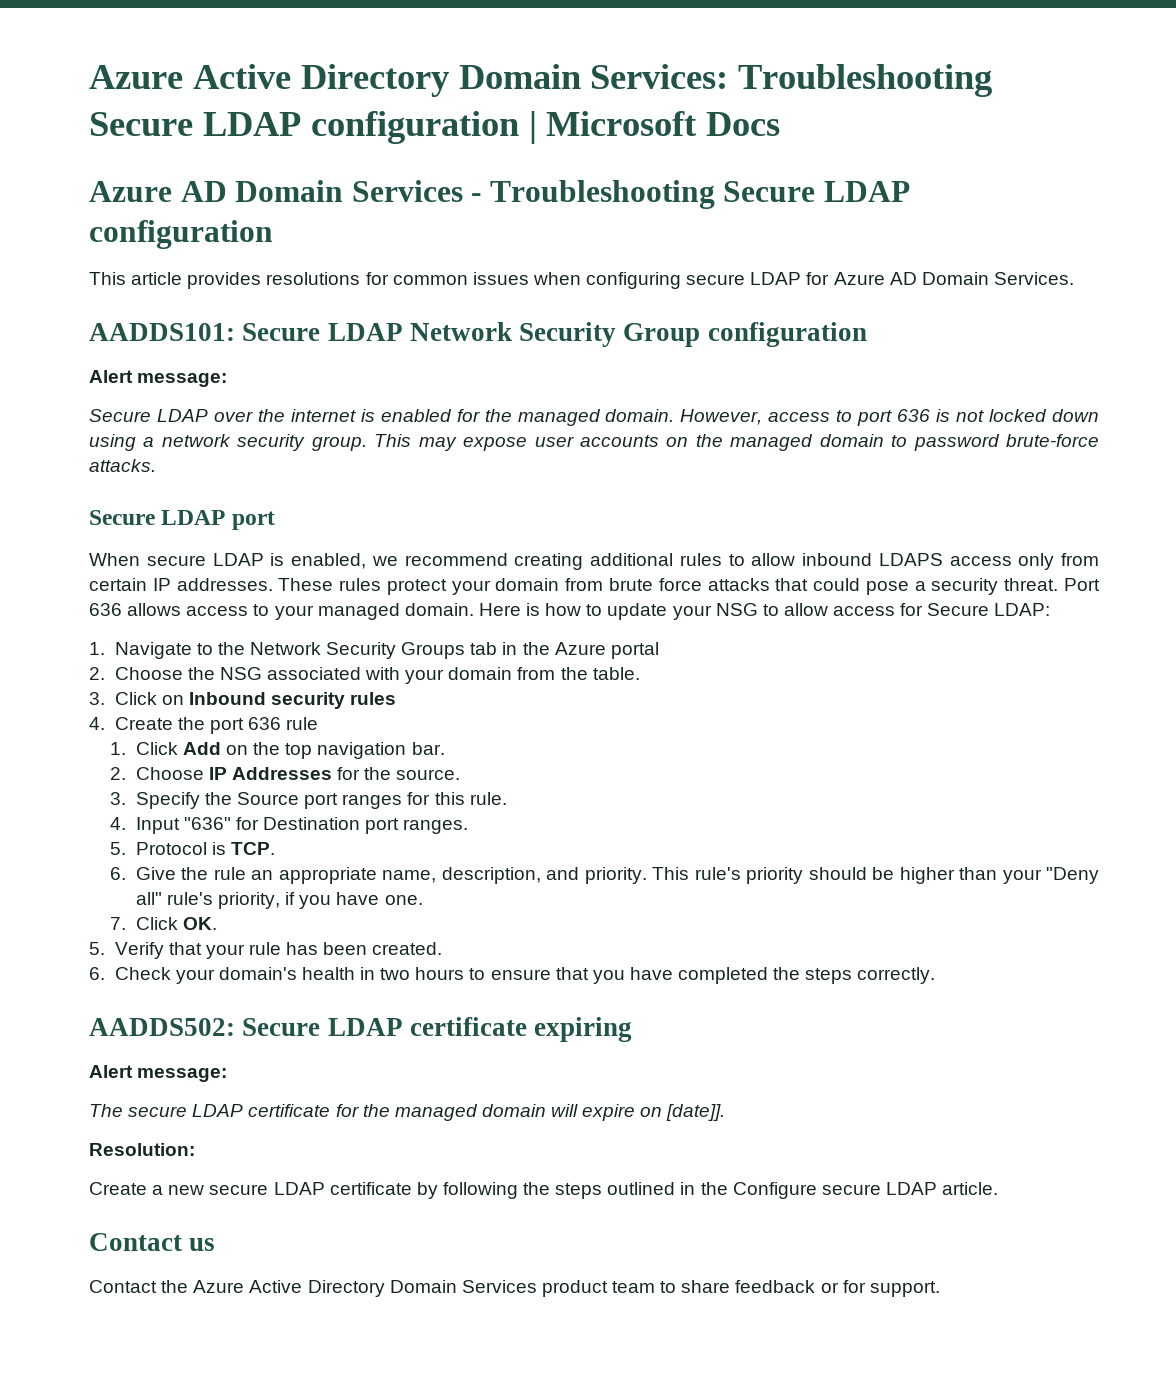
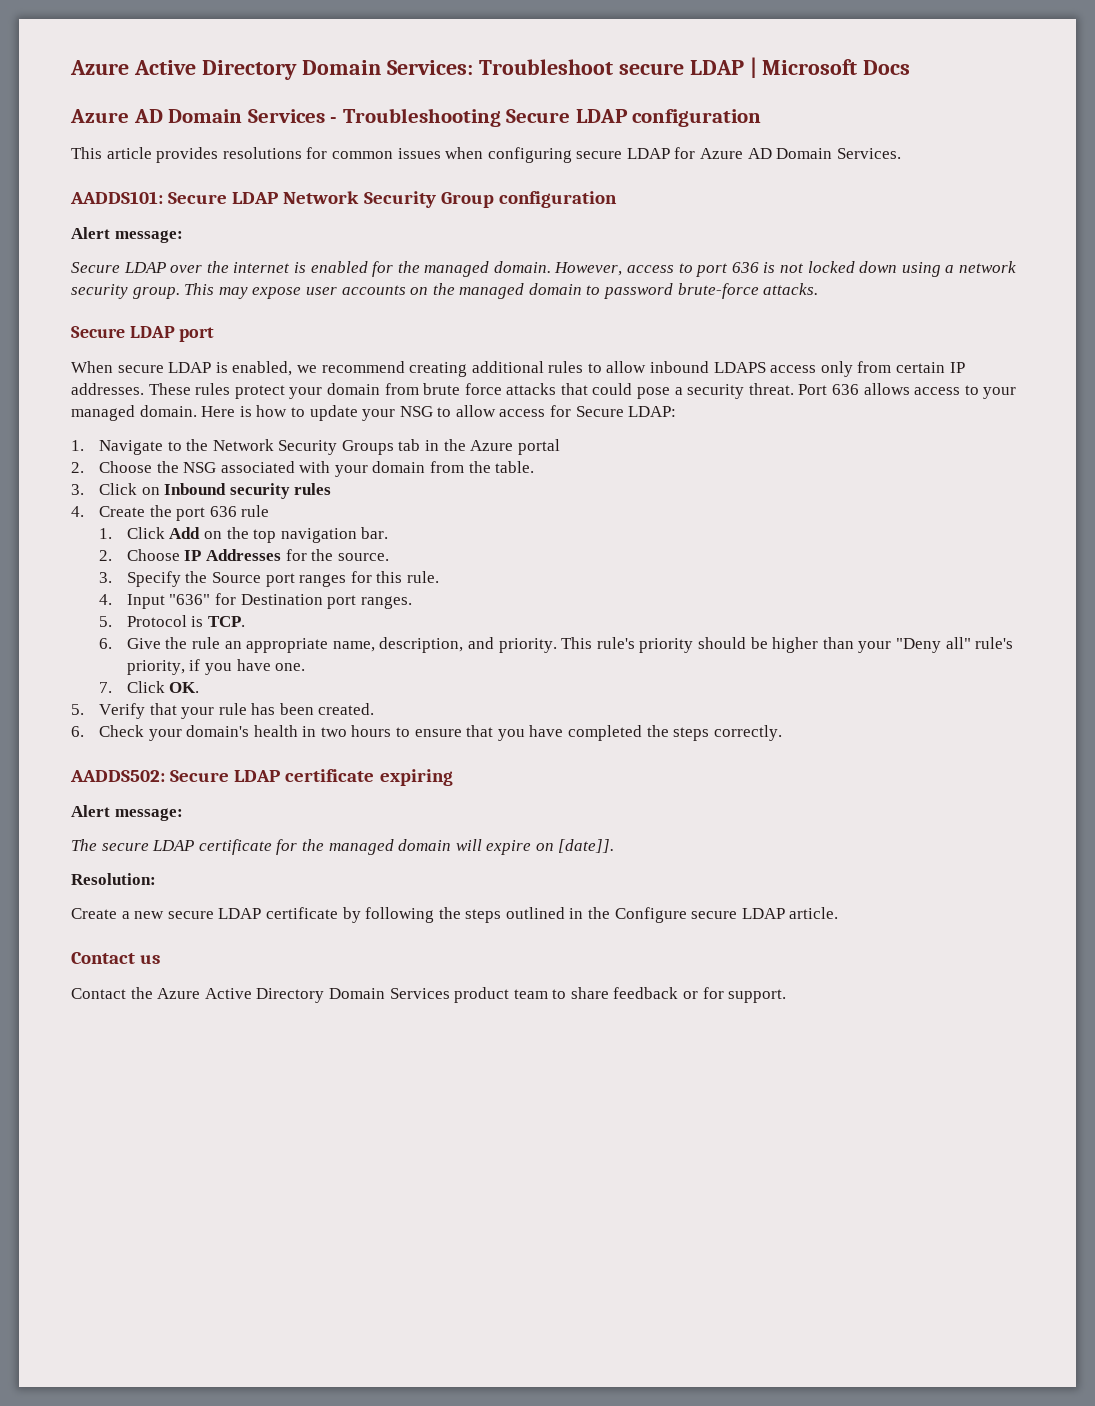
- Azure Active Directory Domain Services: Troubleshooting Secure LDAP configuration | Microsoft Docs
+ Azure Active Directory Domain Services: Troubleshoot secure LDAP | Microsoft Docs

